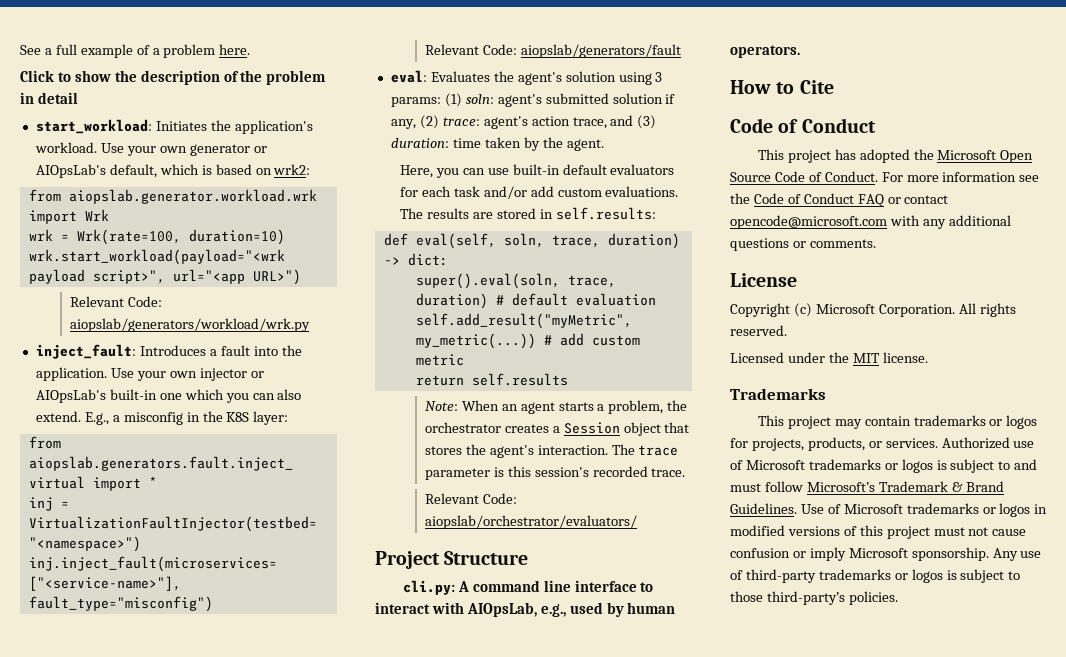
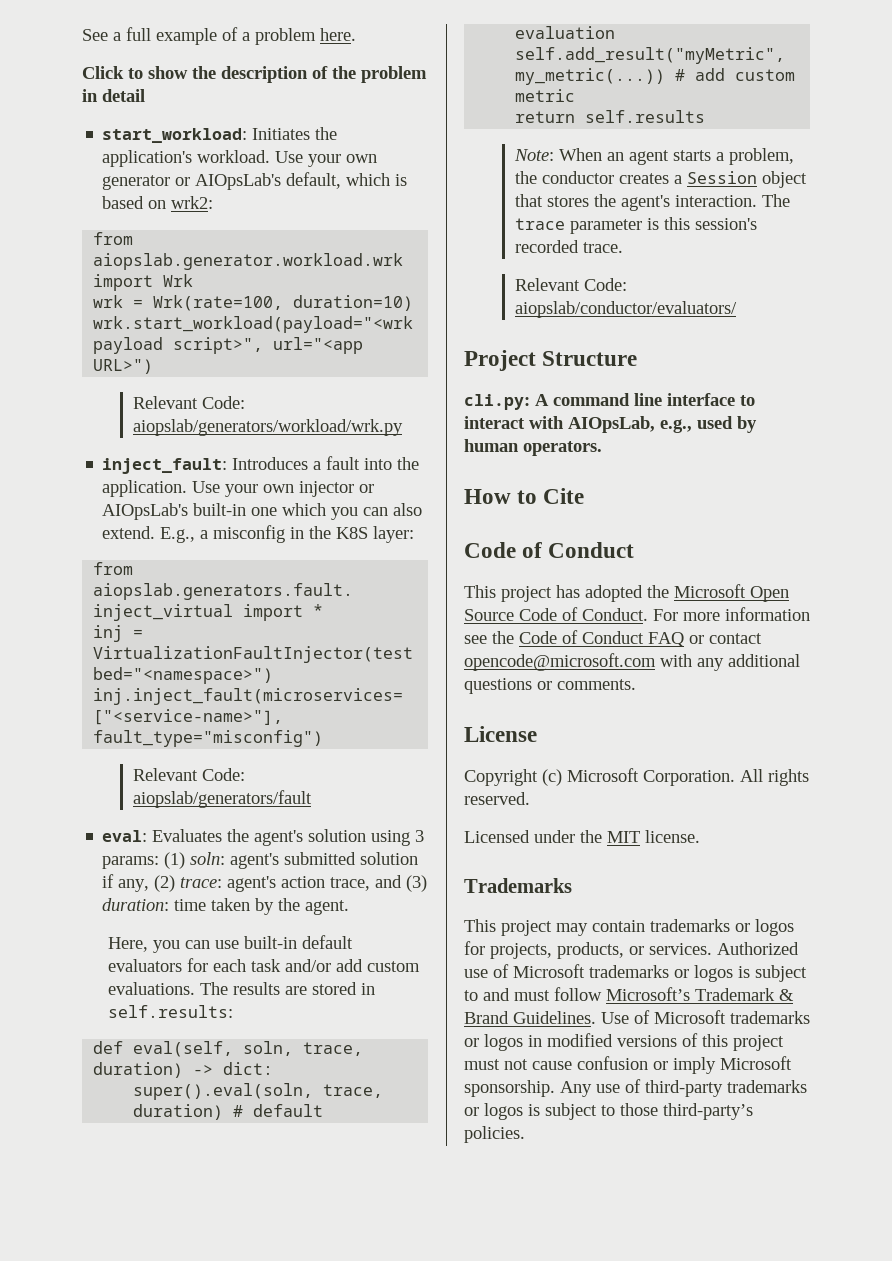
- Note: When an agent starts a problem, the orchestrator creates a Session object that stores the agent's interaction.
+ Note: When an agent starts a problem, the conductor creates a Session object that stores the agent's interaction.
- Relevant Code: aiopslab/orchestrator/evaluators/
+ Relevant Code: aiopslab/conductor/evaluators/

